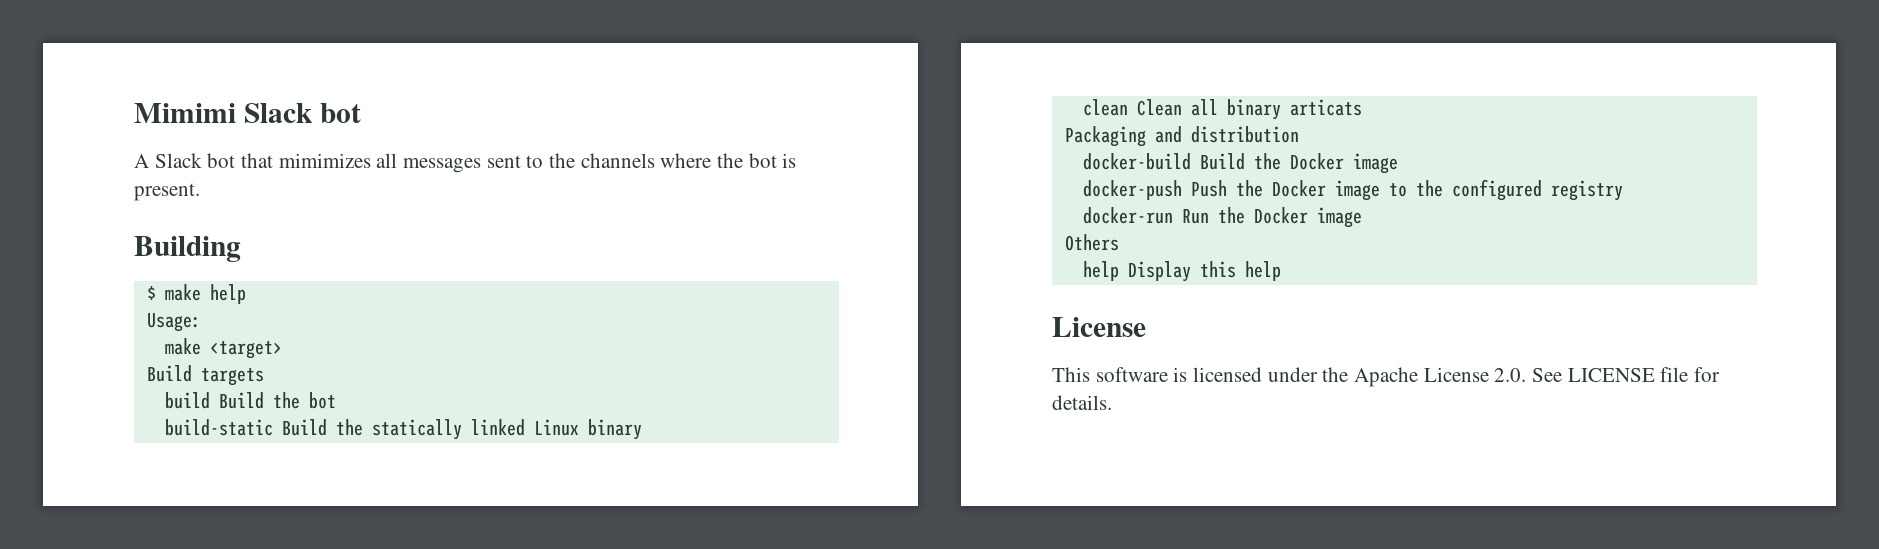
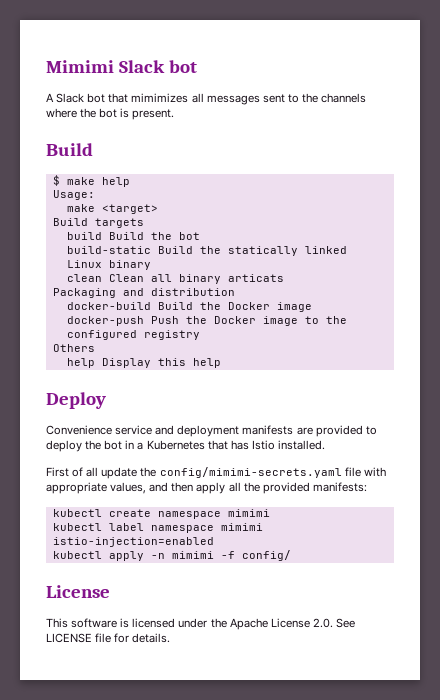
  A Slack bot that mimimizes all messages sent to the channels where the bot is present.
- Building
+ Build
- docker-run Run the Docker image
+ Deploy
+ Convenience service and deployment manifests are provided to deploy the bot in a Kubernetes that has Istio installed.
+ First of all update the config/mimimi-secrets.yaml file with appropriate values, and then apply all the provided manifests:
+ kubectl create namespace mimimi
+ kubectl label namespace mimimi istio-injection=enabled
+ kubectl apply -n mimimi -f config/

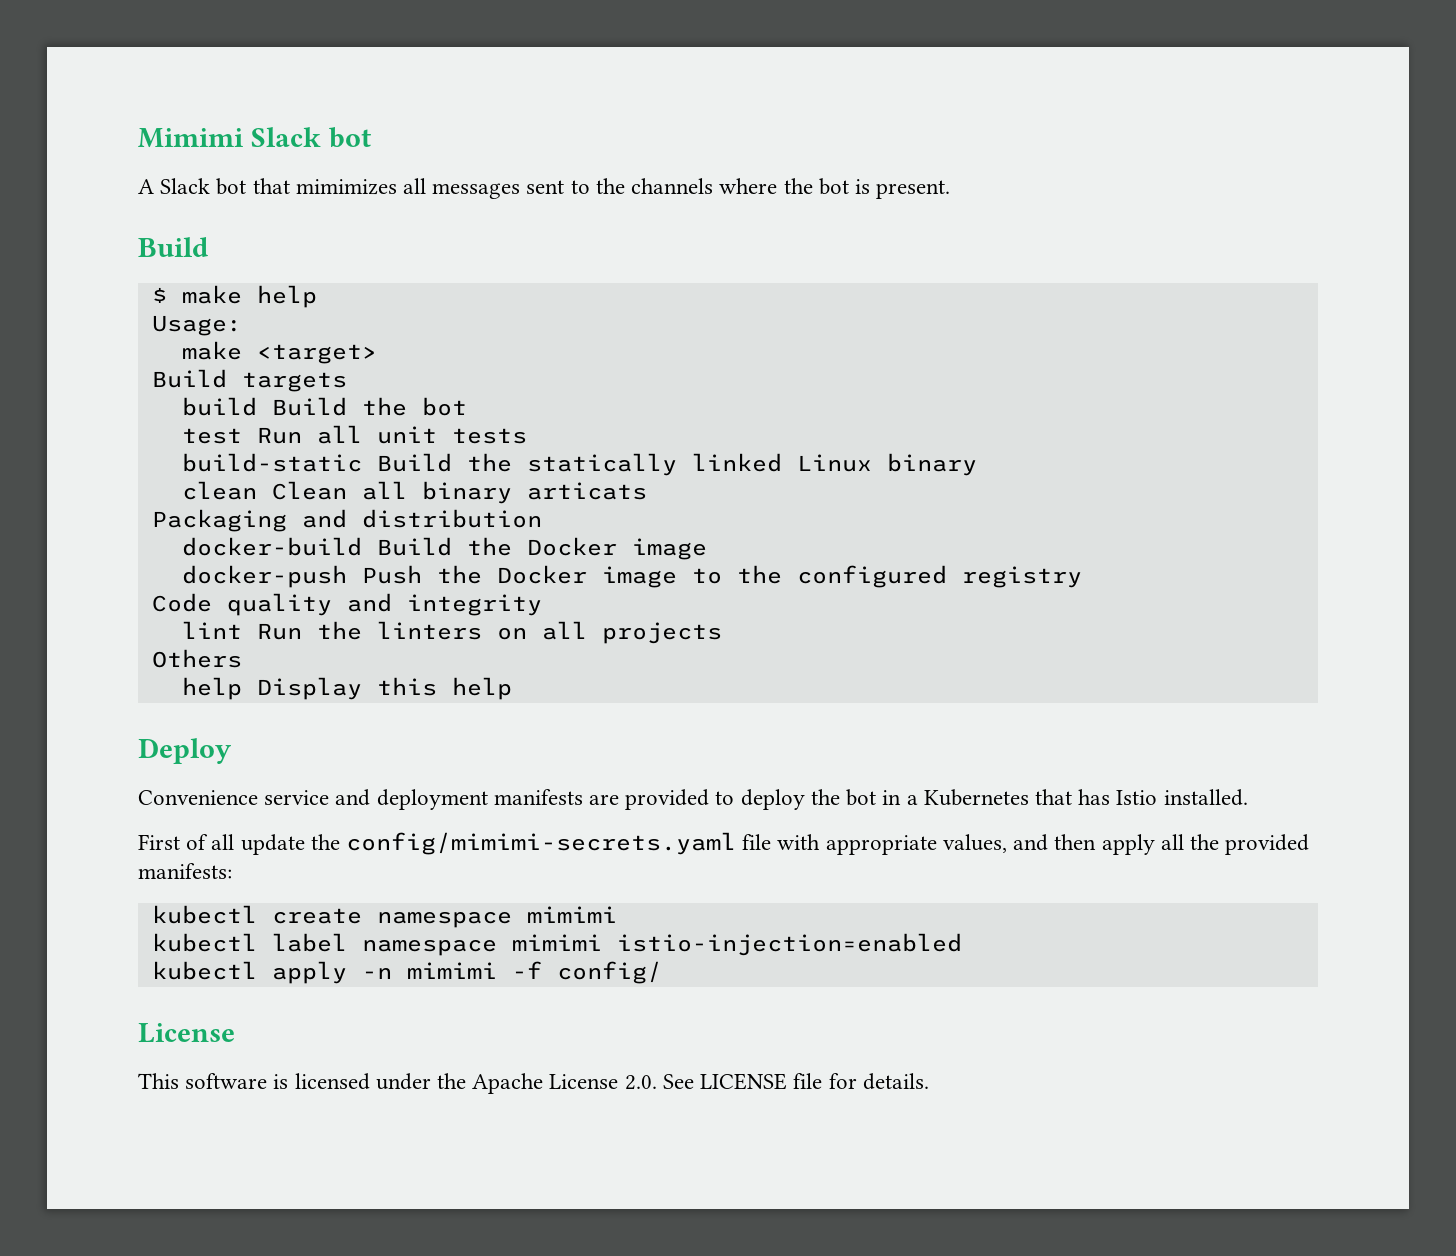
+ test Run all unit tests
+ Code quality and integrity
+ lint Run the linters on all projects

